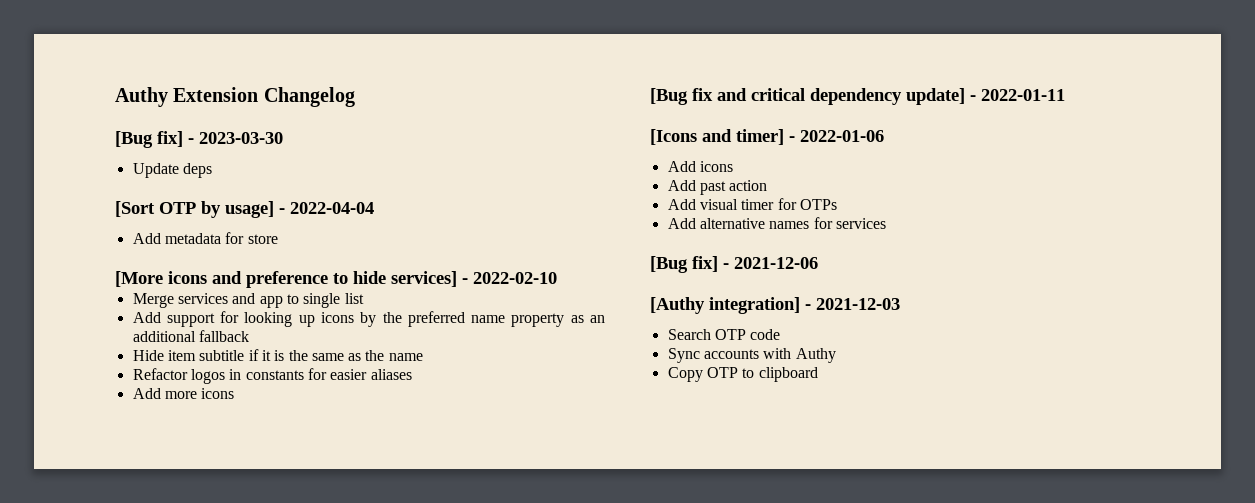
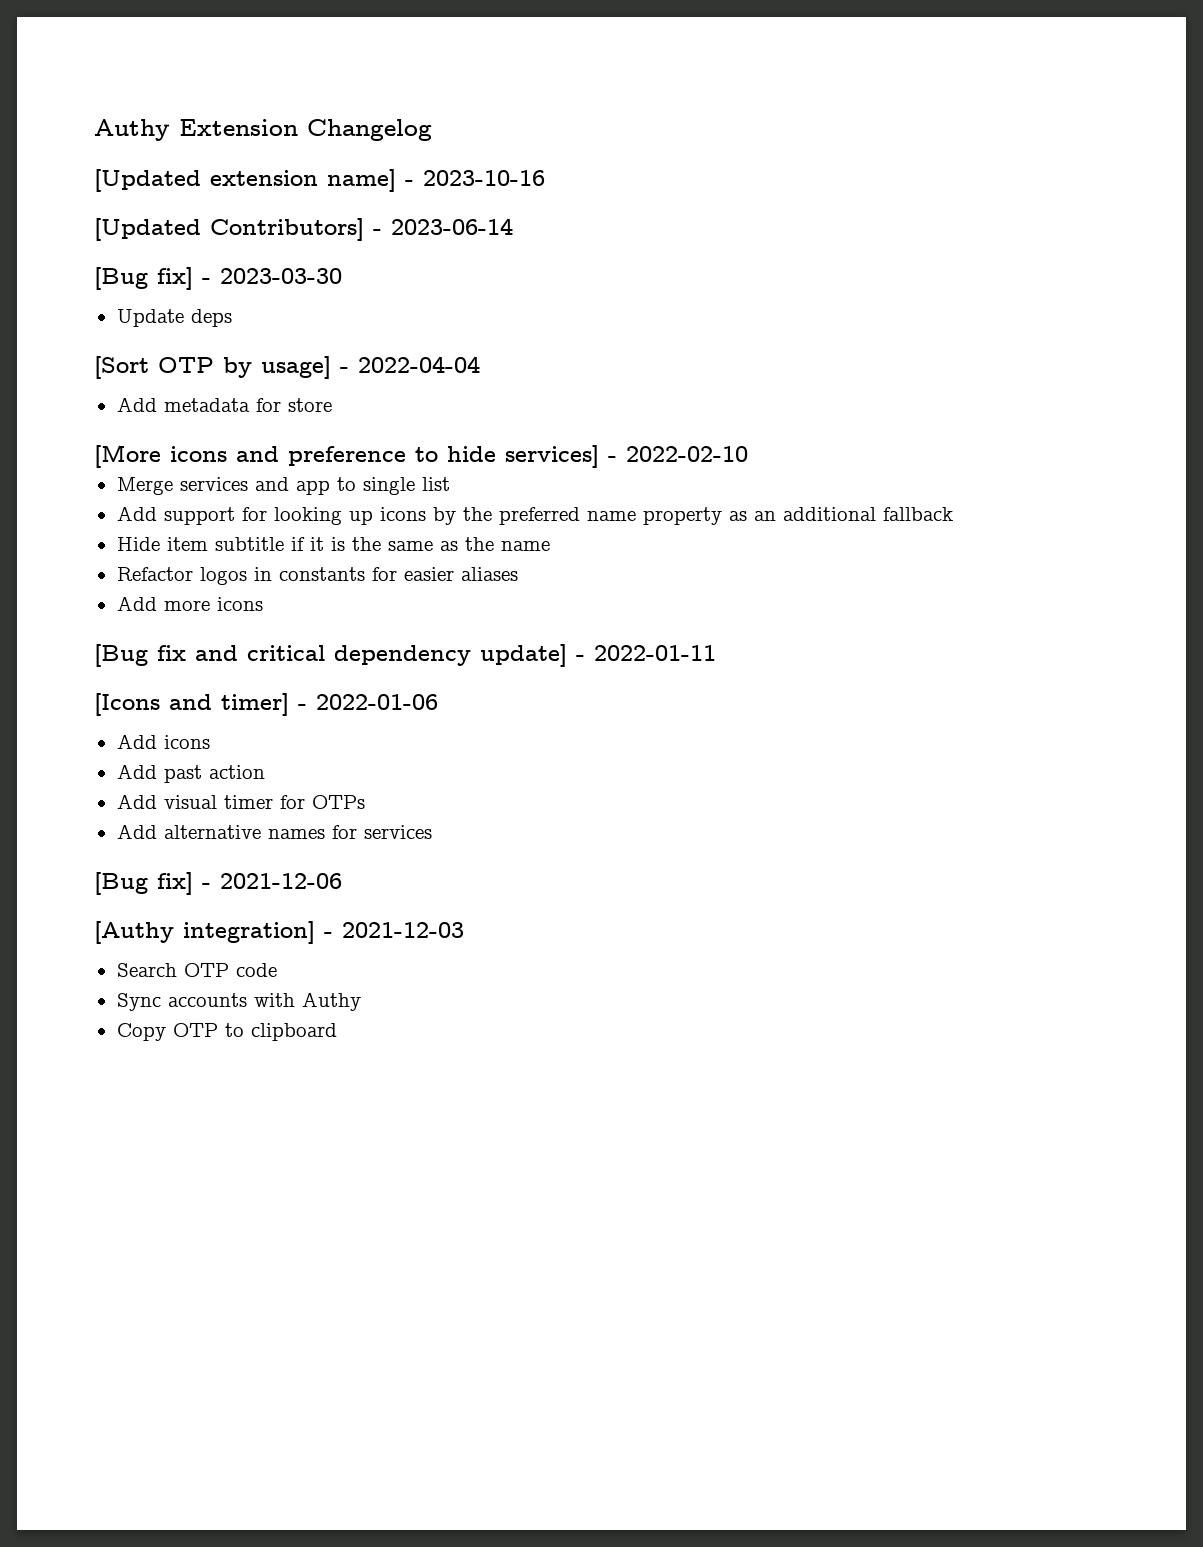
+ [Updated extension name] - 2023-10-16
+ [Updated Contributors] - 2023-06-14

